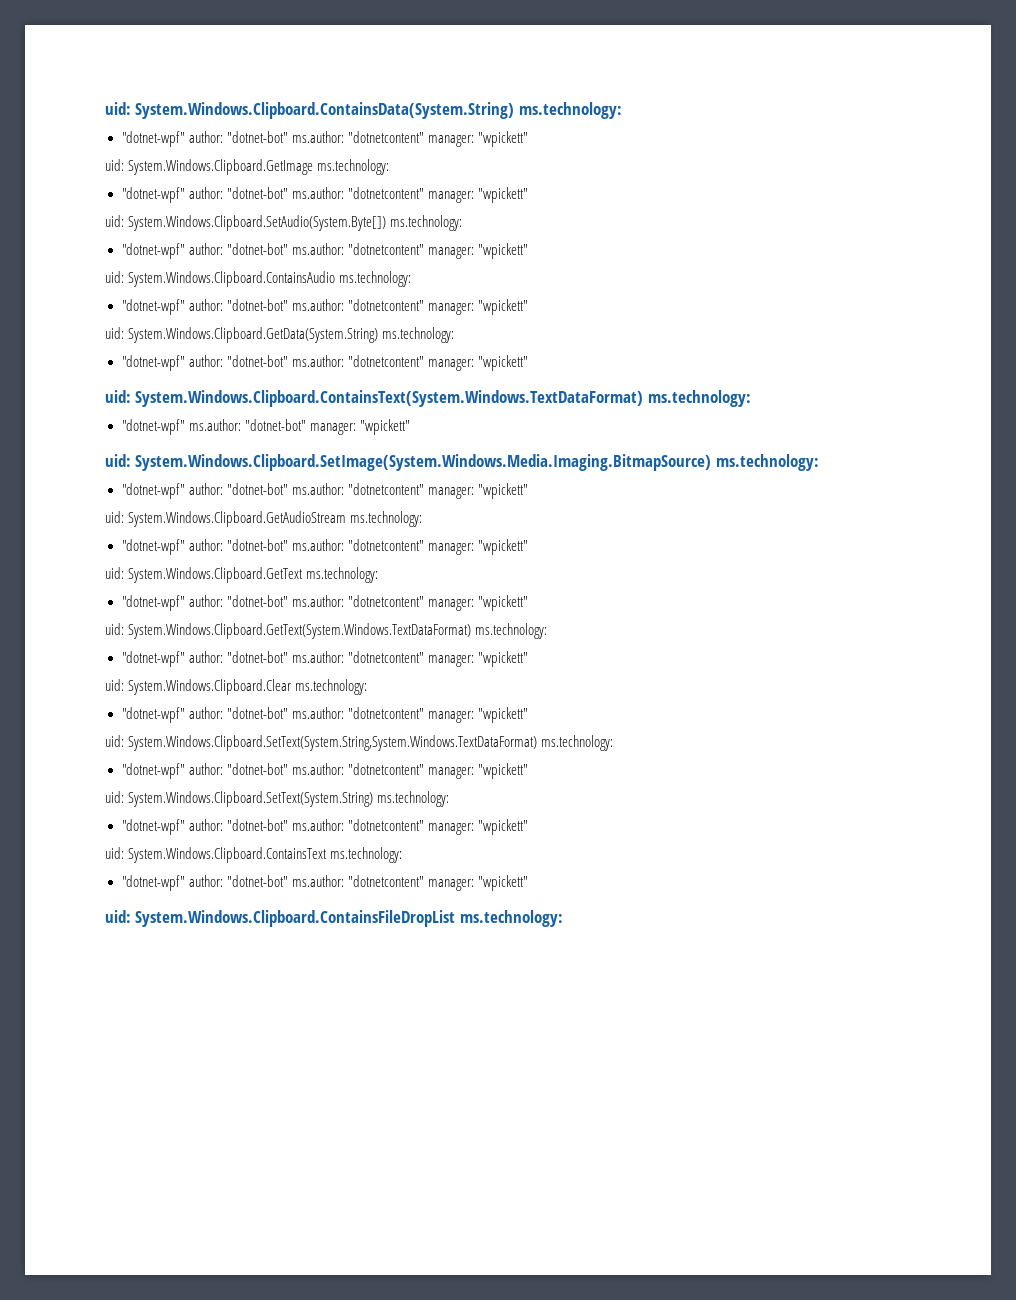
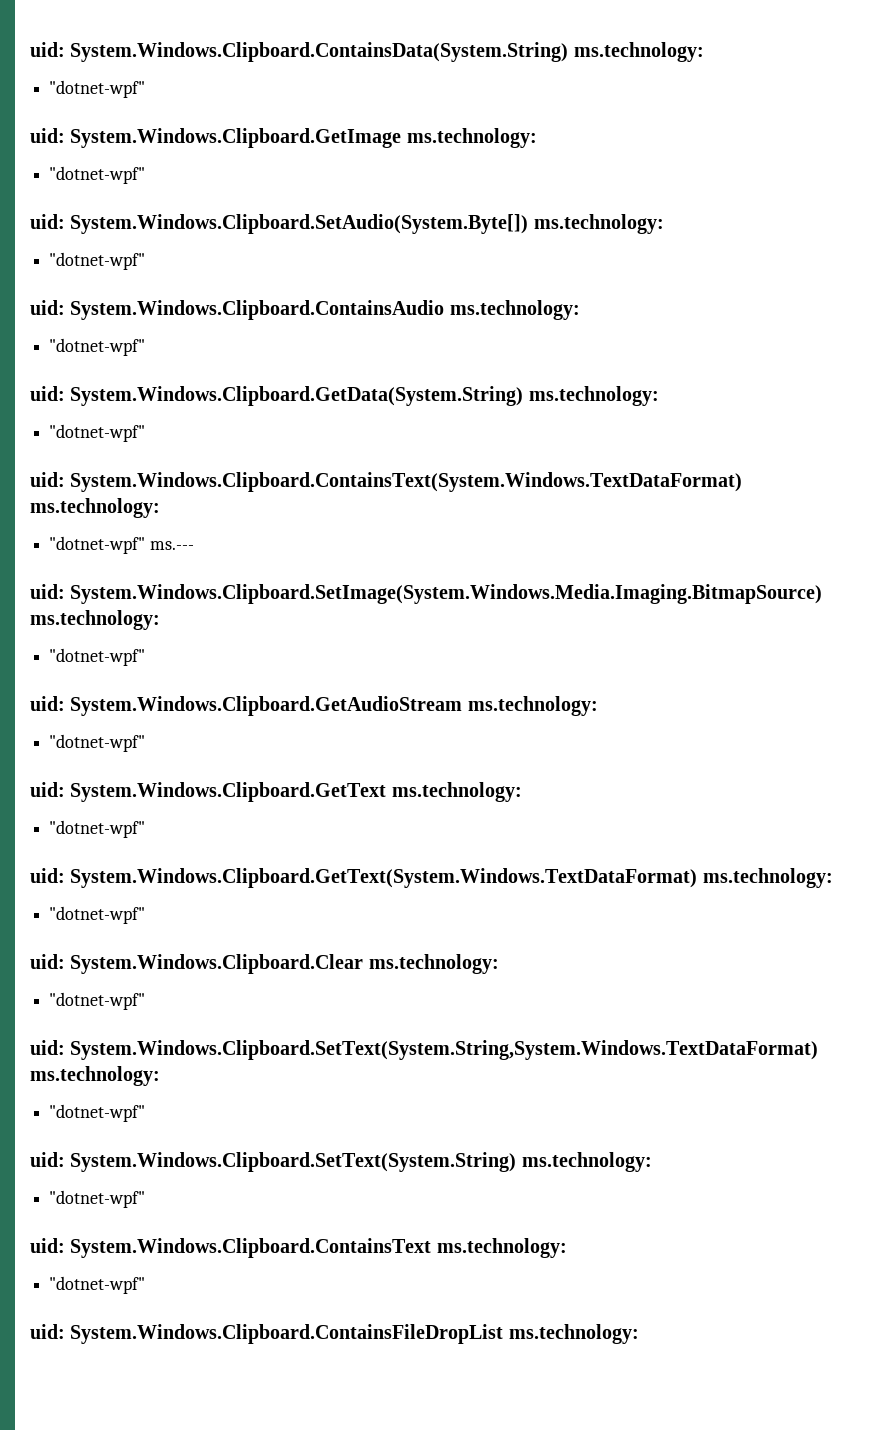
  uid: System.Windows.Clipboard.ContainsData(System.String) ms.technology:
- "dotnet-wpf" author: "dotnet-bot" ms.author: "dotnetcontent" manager: "wpickett"
+ "dotnet-wpf"
  uid: System.Windows.Clipboard.GetImage ms.technology:
- "dotnet-wpf" author: "dotnet-bot" ms.author: "dotnetcontent" manager: "wpickett"
+ "dotnet-wpf"
  uid: System.Windows.Clipboard.SetAudio(System.Byte[]) ms.technology:
- "dotnet-wpf" author: "dotnet-bot" ms.author: "dotnetcontent" manager: "wpickett"
+ "dotnet-wpf"
  uid: System.Windows.Clipboard.ContainsAudio ms.technology:
- "dotnet-wpf" author: "dotnet-bot" ms.author: "dotnetcontent" manager: "wpickett"
+ "dotnet-wpf"
  uid: System.Windows.Clipboard.GetData(System.String) ms.technology:
- "dotnet-wpf" author: "dotnet-bot" ms.author: "dotnetcontent" manager: "wpickett"
+ "dotnet-wpf"
- "dotnet-wpf" ms.author: "dotnet-bot" manager: "wpickett"
+ "dotnet-wpf" ms.---
  uid: System.Windows.Clipboard.SetImage(System.Windows.Media.Imaging.BitmapSource) ms.technology:
- "dotnet-wpf" author: "dotnet-bot" ms.author: "dotnetcontent" manager: "wpickett"
+ "dotnet-wpf"
  uid: System.Windows.Clipboard.GetAudioStream ms.technology:
- "dotnet-wpf" author: "dotnet-bot" ms.author: "dotnetcontent" manager: "wpickett"
+ "dotnet-wpf"
  uid: System.Windows.Clipboard.GetText ms.technology:
- "dotnet-wpf" author: "dotnet-bot" ms.author: "dotnetcontent" manager: "wpickett"
+ "dotnet-wpf"
  uid: System.Windows.Clipboard.GetText(System.Windows.TextDataFormat) ms.technology:
- "dotnet-wpf" author: "dotnet-bot" ms.author: "dotnetcontent" manager: "wpickett"
+ "dotnet-wpf"
  uid: System.Windows.Clipboard.Clear ms.technology:
- "dotnet-wpf" author: "dotnet-bot" ms.author: "dotnetcontent" manager: "wpickett"
+ "dotnet-wpf"
  uid: System.Windows.Clipboard.SetText(System.String,System.Windows.TextDataFormat) ms.technology:
- "dotnet-wpf" author: "dotnet-bot" ms.author: "dotnetcontent" manager: "wpickett"
+ "dotnet-wpf"
  uid: System.Windows.Clipboard.SetText(System.String) ms.technology:
- "dotnet-wpf" author: "dotnet-bot" ms.author: "dotnetcontent" manager: "wpickett"
+ "dotnet-wpf"
  uid: System.Windows.Clipboard.ContainsText ms.technology:
- "dotnet-wpf" author: "dotnet-bot" ms.author: "dotnetcontent" manager: "wpickett"
+ "dotnet-wpf"

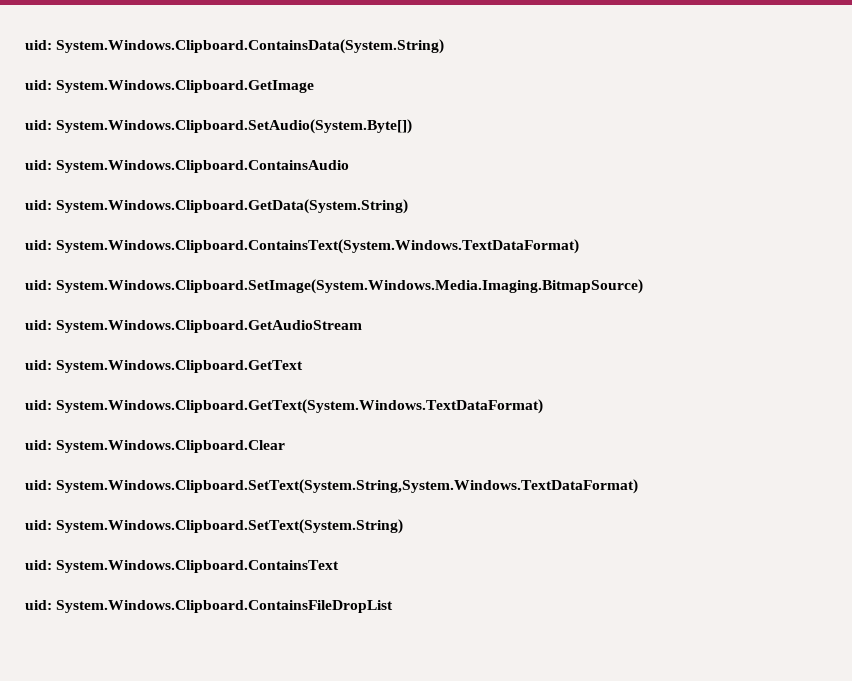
- uid: System.Windows.Clipboard.ContainsData(System.String) ms.technology:
- "dotnet-wpf"
+ uid: System.Windows.Clipboard.ContainsData(System.String)
- uid: System.Windows.Clipboard.GetImage ms.technology:
- "dotnet-wpf"
+ uid: System.Windows.Clipboard.GetImage
- uid: System.Windows.Clipboard.SetAudio(System.Byte[]) ms.technology:
- "dotnet-wpf"
+ uid: System.Windows.Clipboard.SetAudio(System.Byte[])
- uid: System.Windows.Clipboard.ContainsAudio ms.technology:
- "dotnet-wpf"
+ uid: System.Windows.Clipboard.ContainsAudio
- uid: System.Windows.Clipboard.GetData(System.String) ms.technology:
- "dotnet-wpf"
+ uid: System.Windows.Clipboard.GetData(System.String)
- uid: System.Windows.Clipboard.ContainsText(System.Windows.TextDataFormat) ms.technology:
- "dotnet-wpf" ms.---
+ uid: System.Windows.Clipboard.ContainsText(System.Windows.TextDataFormat)
- uid: System.Windows.Clipboard.SetImage(System.Windows.Media.Imaging.BitmapSource) ms.technology:
- "dotnet-wpf"
+ uid: System.Windows.Clipboard.SetImage(System.Windows.Media.Imaging.BitmapSource)
- uid: System.Windows.Clipboard.GetAudioStream ms.technology:
- "dotnet-wpf"
+ uid: System.Windows.Clipboard.GetAudioStream
- uid: System.Windows.Clipboard.GetText ms.technology:
- "dotnet-wpf"
+ uid: System.Windows.Clipboard.GetText
- uid: System.Windows.Clipboard.GetText(System.Windows.TextDataFormat) ms.technology:
- "dotnet-wpf"
+ uid: System.Windows.Clipboard.GetText(System.Windows.TextDataFormat)
- uid: System.Windows.Clipboard.Clear ms.technology:
- "dotnet-wpf"
+ uid: System.Windows.Clipboard.Clear
- uid: System.Windows.Clipboard.SetText(System.String,System.Windows.TextDataFormat) ms.technology:
- "dotnet-wpf"
+ uid: System.Windows.Clipboard.SetText(System.String,System.Windows.TextDataFormat)
- uid: System.Windows.Clipboard.SetText(System.String) ms.technology:
- "dotnet-wpf"
+ uid: System.Windows.Clipboard.SetText(System.String)
- uid: System.Windows.Clipboard.ContainsText ms.technology:
- "dotnet-wpf"
+ uid: System.Windows.Clipboard.ContainsText
- uid: System.Windows.Clipboard.ContainsFileDropList ms.technology:
+ uid: System.Windows.Clipboard.ContainsFileDropList

